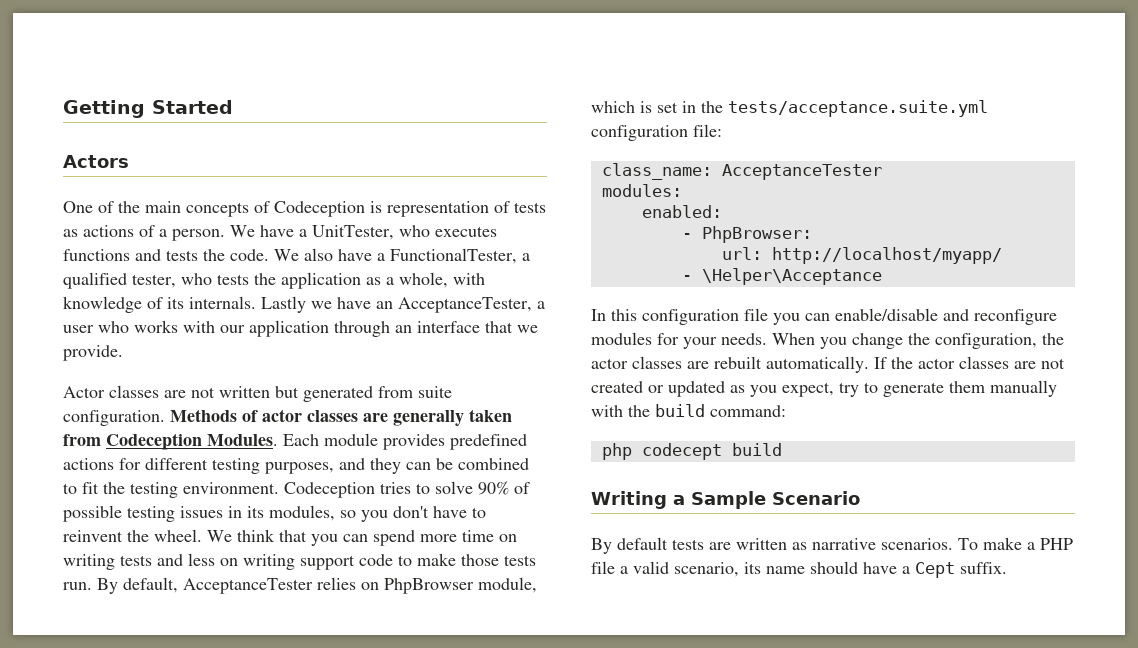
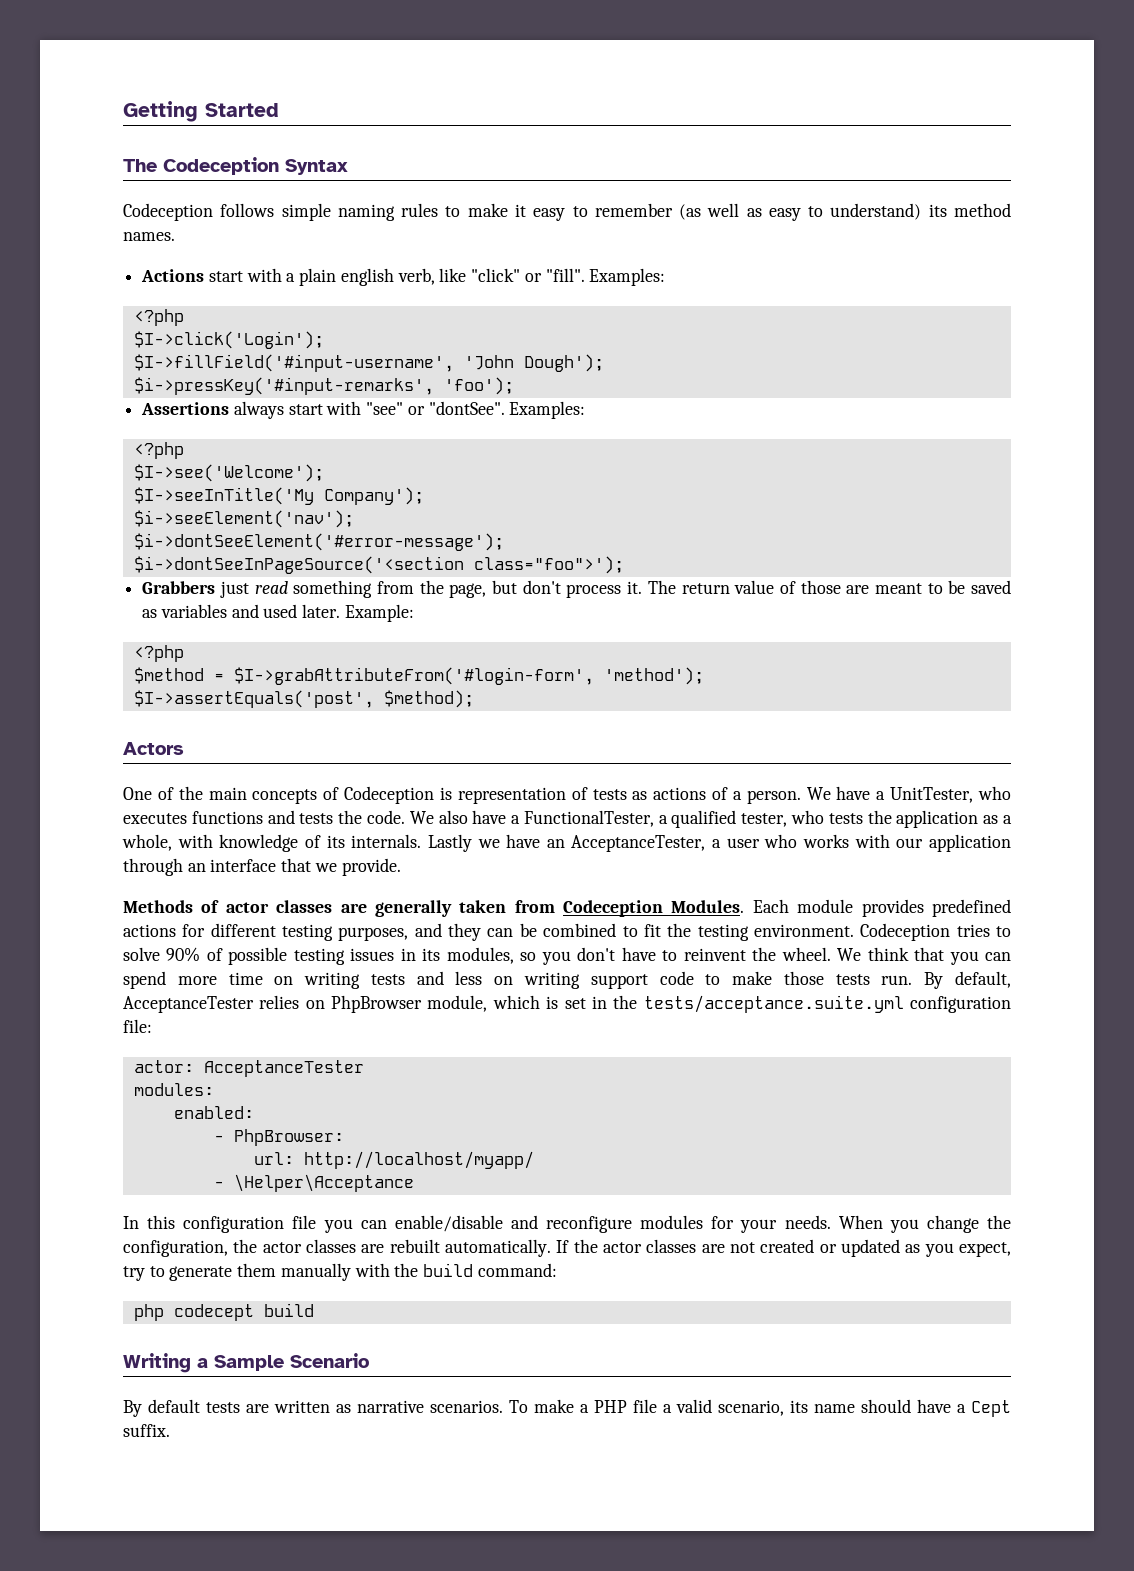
+ The Codeception Syntax
+ Codeception follows simple naming rules to make it easy to remember (as well as easy to understand) its method names.
+ Actions start with a plain english verb, like "click" or "fill". Examples:
+ <?php
+ $I->click('Login');
+ $I->fillField('#input-username', 'John Dough');
+ $i->pressKey('#input-remarks', 'foo');
+ Assertions always start with "see" or "dontSee". Examples:
+ <?php
+ $I->see('Welcome');
+ $I->seeInTitle('My Company');
+ $i->seeElement('nav');
+ $i->dontSeeElement('#error-message');
+ $i->dontSeeInPageSource('<section class="foo">');
+ Grabbers just read something from the page, but don't process it. The return value of those are meant to be saved as variables and used later. Example:
+ <?php
+ $method = $I->grabAttributeFrom('#login-form', 'method');
+ $I->assertEquals('post', $method);
- Actor classes are not written but generated from suite configuration.
- class_name: AcceptanceTester
+ actor: AcceptanceTester

